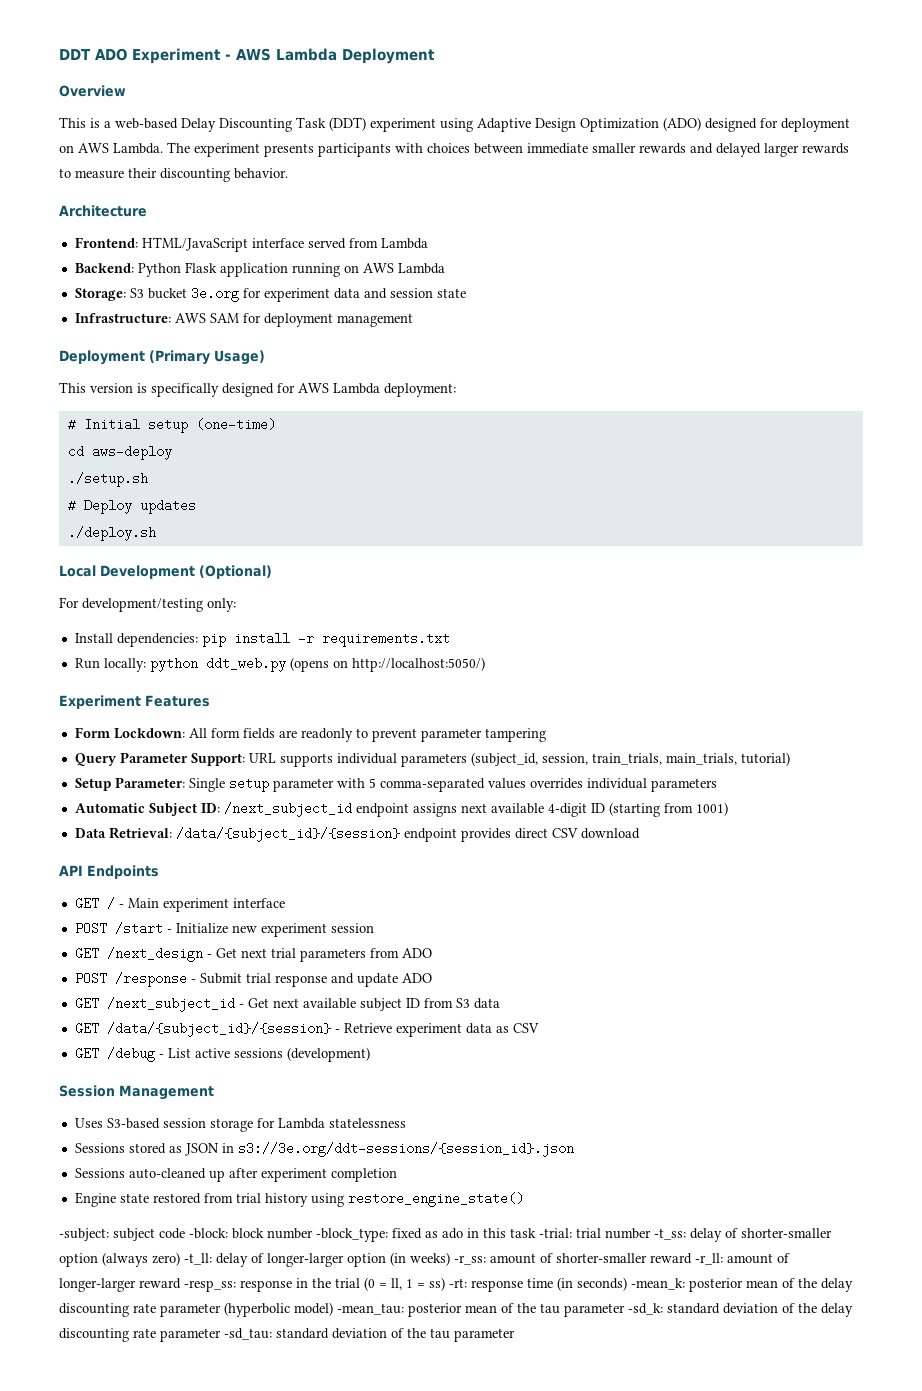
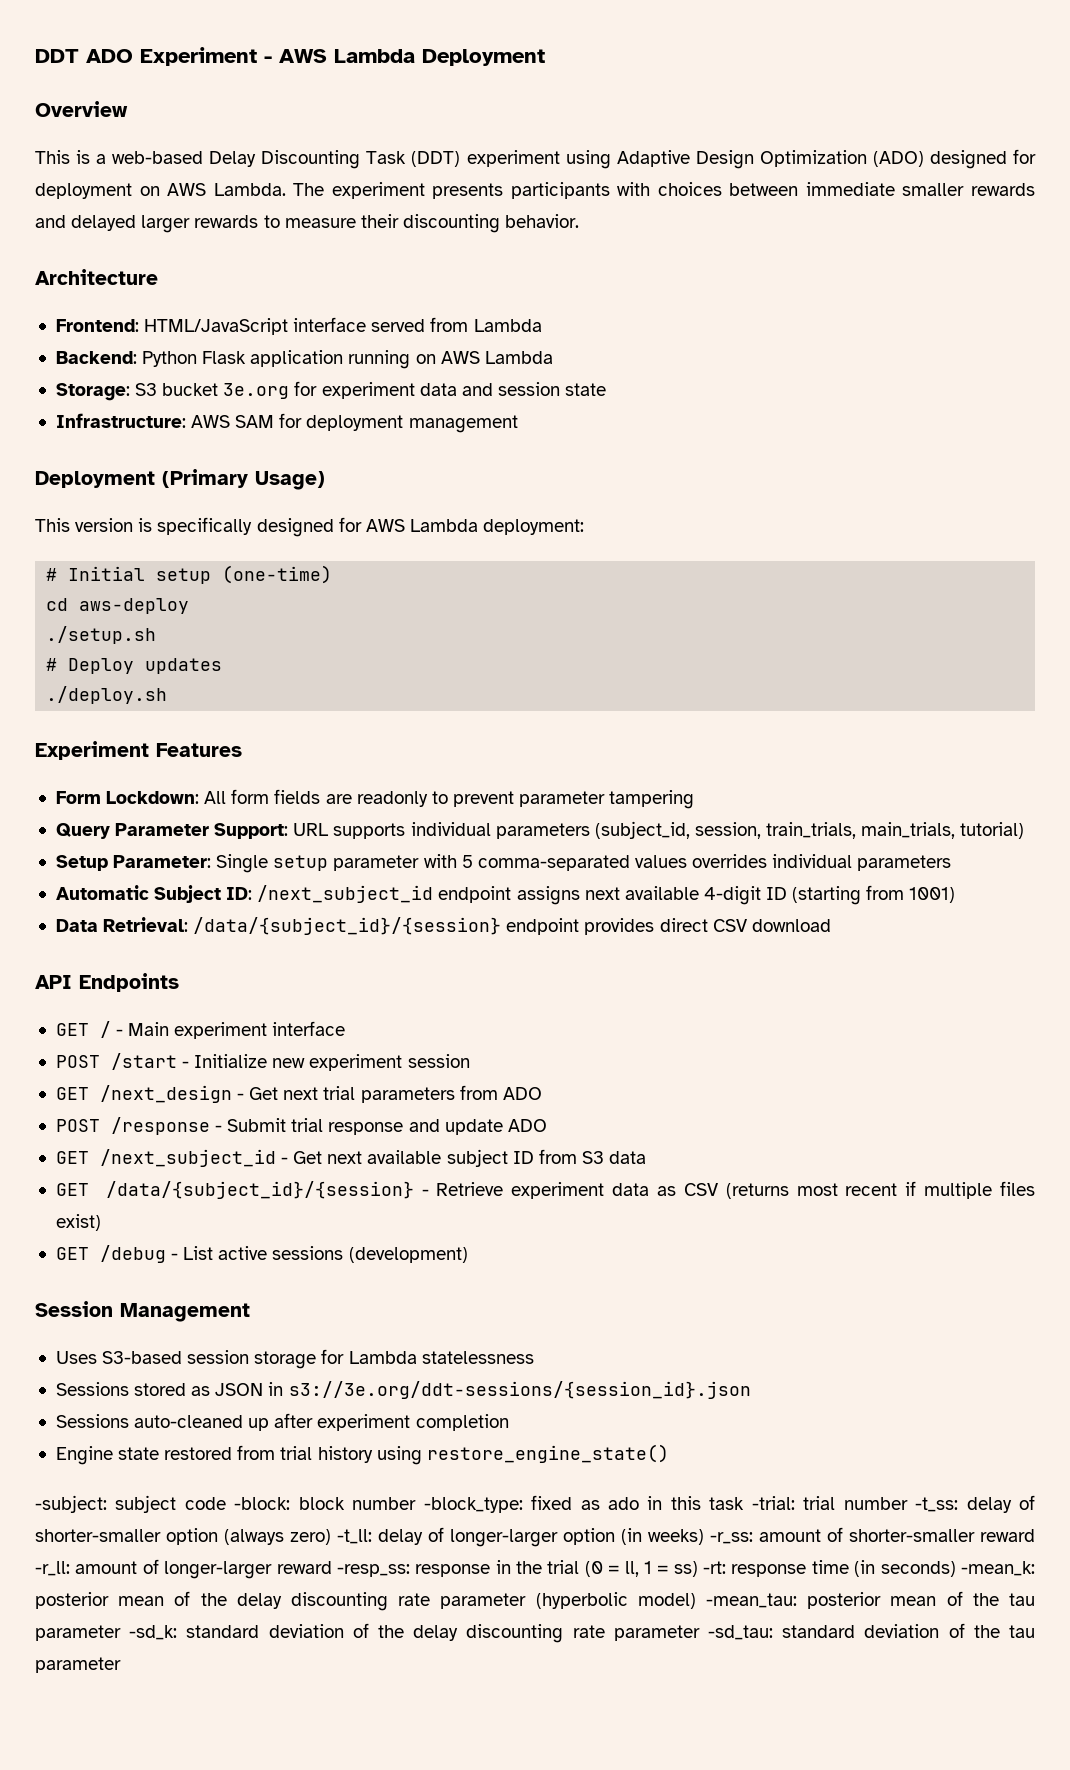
- Local Development (Optional)
- For development/testing only:
- Install dependencies: pip install -r requirements.txt
- Run locally: python ddt_web.py (opens on http://localhost:5050/)
- GET /data/{subject_id}/{session} - Retrieve experiment data as CSV
+ GET /data/{subject_id}/{session} - Retrieve experiment data as CSV (returns most recent if multiple files exist)

